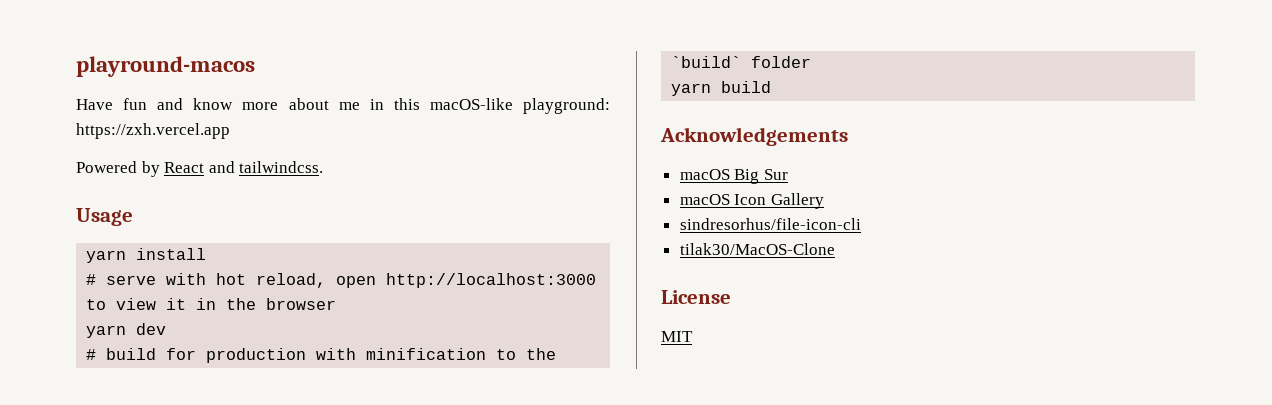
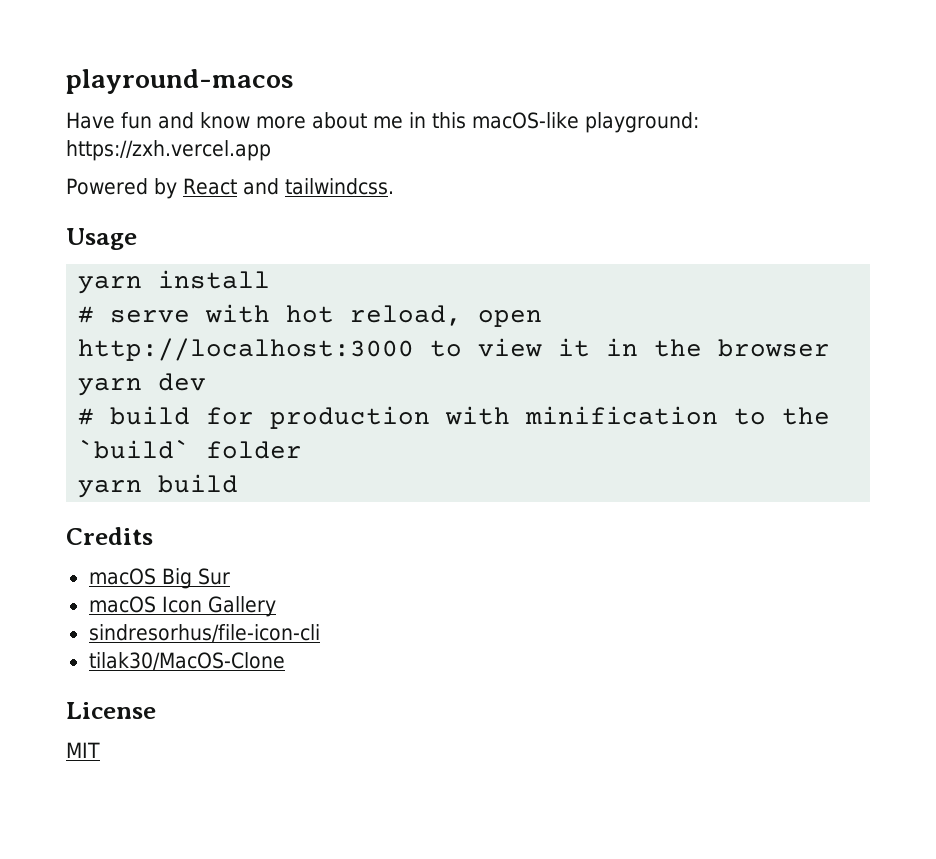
- Acknowledgements
+ Credits

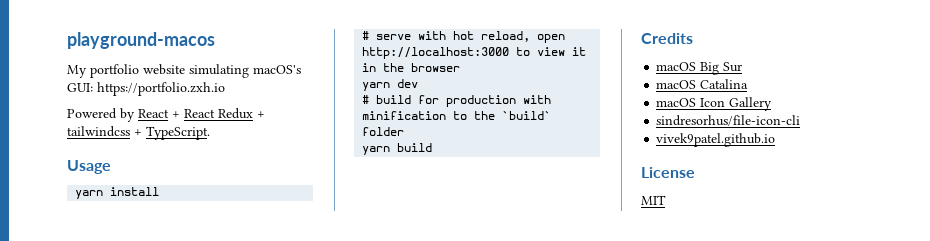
- playround-macos
- Have fun and know more about me in this macOS-like playground: https://zxh.vercel.app
- Powered by React and tailwindcss.
+ playground-macos
+ My portfolio website simulating macOS's GUI: https://portfolio.zxh.io
+ Powered by React + React Redux + tailwindcss + TypeScript.
+ macOS Catalina
- tilak30/MacOS-Clone
+ vivek9patel.github.io

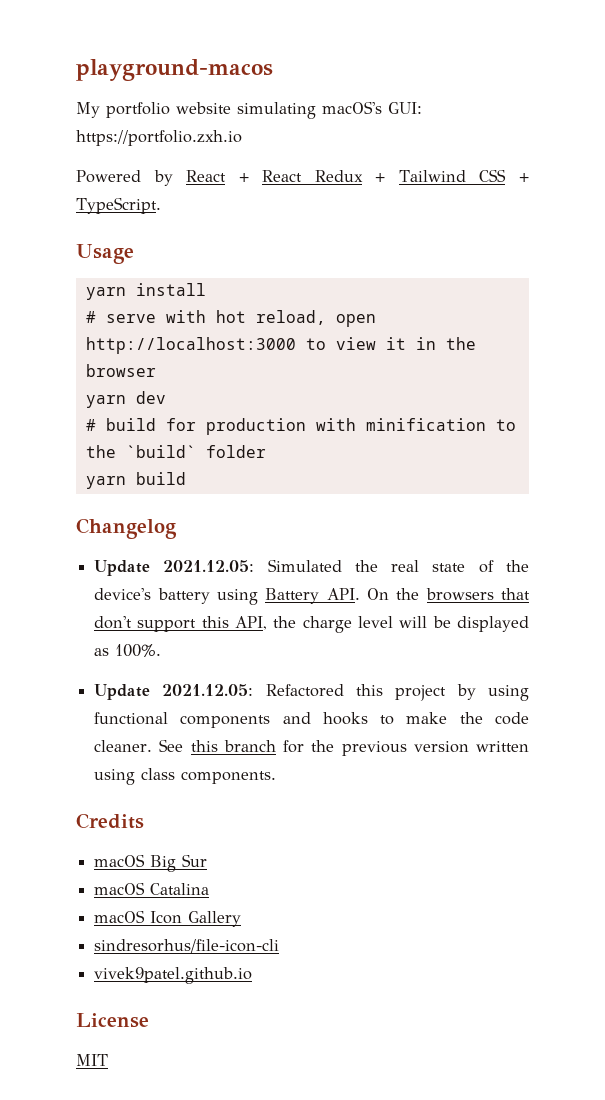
- Powered by React + React Redux + tailwindcss + TypeScript.
+ Powered by React + React Redux + Tailwind CSS + TypeScript.
+ Changelog
+ Update 2021.12.05: Simulated the real state of the device's battery using Battery API. On the browsers that don't support this API, the charge level will be displayed as 100%.
+ Update 2021.12.05: Refactored this project by using functional components and hooks to make the code cleaner. See this branch for the previous version written using class components.

